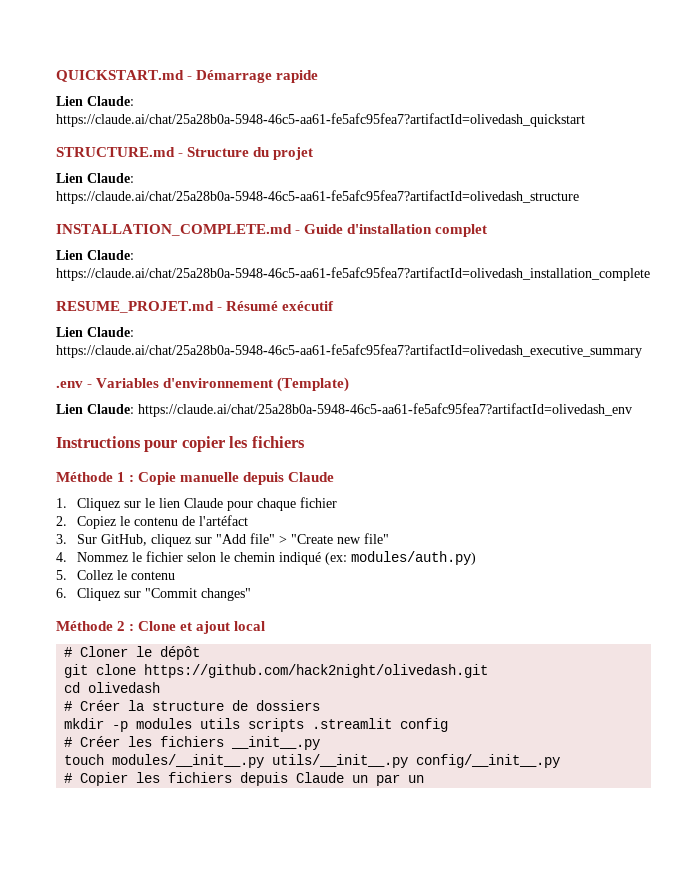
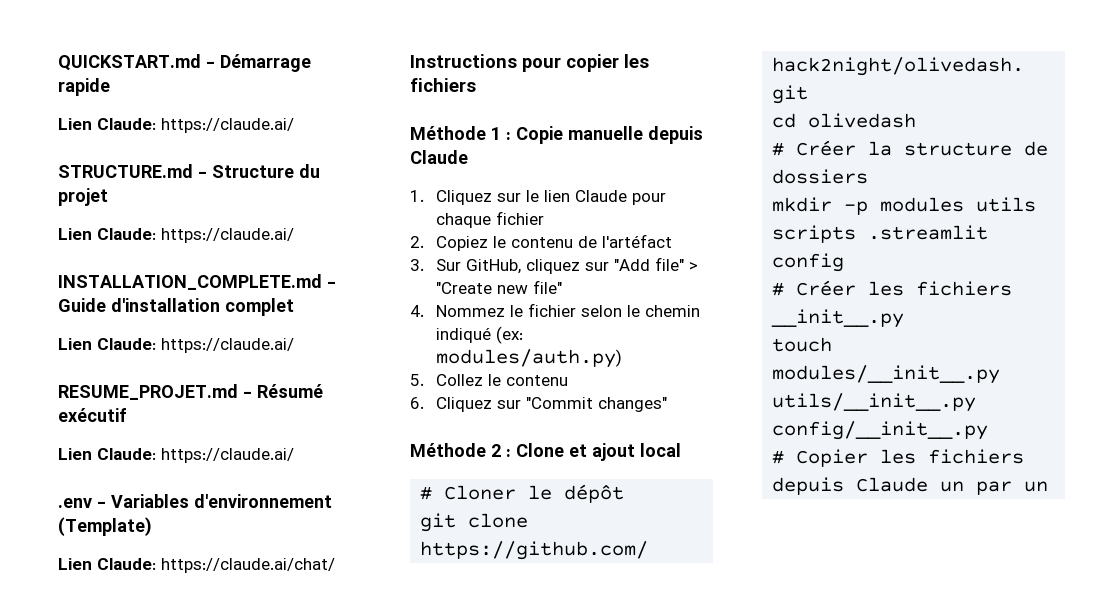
  QUICKSTART.md - Démarrage rapide
- Lien Claude: https://claude.ai/chat/25a28b0a-5948-46c5-aa61-fe5afc95fea7?artifactId=olivedash_quickstart
+ Lien Claude: https://claude.ai/
  STRUCTURE.md - Structure du projet
- Lien Claude: https://claude.ai/chat/25a28b0a-5948-46c5-aa61-fe5afc95fea7?artifactId=olivedash_structure
+ Lien Claude: https://claude.ai/
  INSTALLATION_COMPLETE.md - Guide d'installation complet
- Lien Claude: https://claude.ai/chat/25a28b0a-5948-46c5-aa61-fe5afc95fea7?artifactId=olivedash_installation_complete
+ Lien Claude: https://claude.ai/
  RESUME_PROJET.md - Résumé exécutif
- Lien Claude: https://claude.ai/chat/25a28b0a-5948-46c5-aa61-fe5afc95fea7?artifactId=olivedash_executive_summary
+ Lien Claude: https://claude.ai/
- Lien Claude: https://claude.ai/chat/25a28b0a-5948-46c5-aa61-fe5afc95fea7?artifactId=olivedash_env
+ Lien Claude: https://claude.ai/chat/

